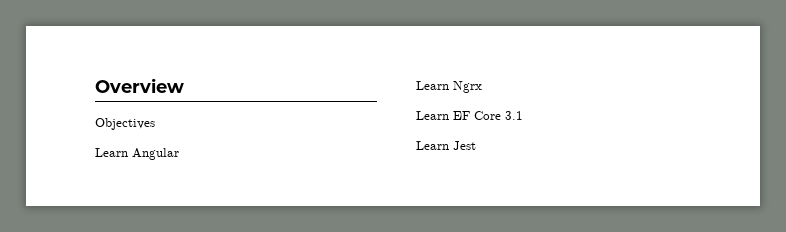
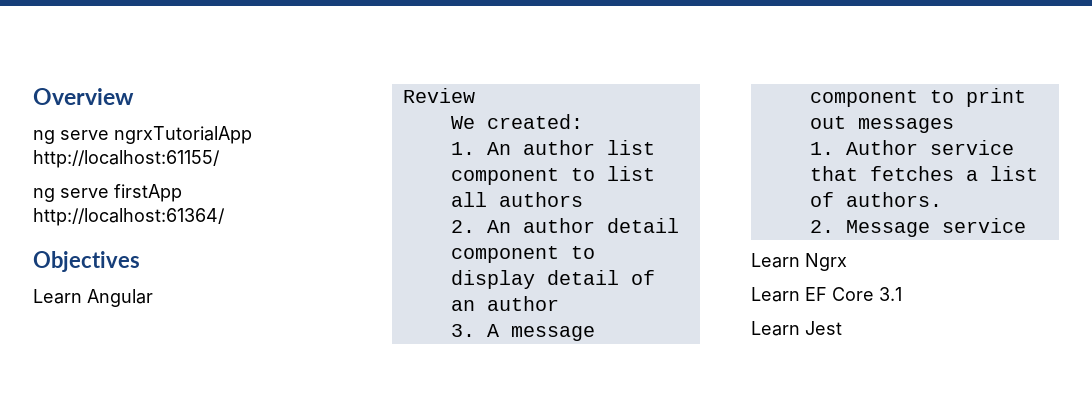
+ ng serve ngrxTutorialApp http://localhost:61155/
+ ng serve firstApp http://localhost:61364/
  Objectives
  Learn Angular
+ Review
+ We created:
+ 1. An author list component to list all authors
+ 2. An author detail component to display detail of an author
+ 3. A message component to print out messages
+ 1. Author service that fetches a list of authors.
+ 2. Message service

